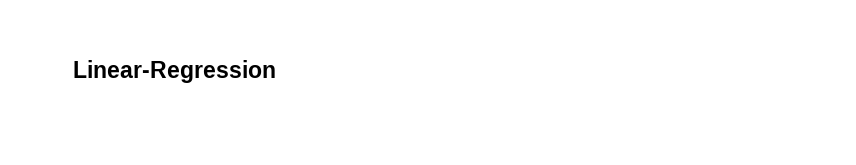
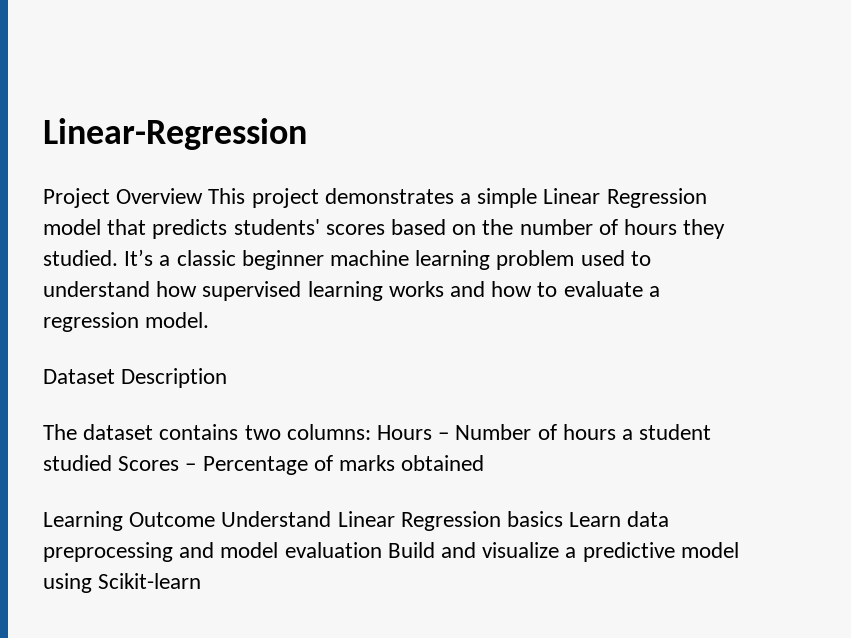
+ Project Overview This project demonstrates a simple Linear Regression model that predicts students' scores based on the number of hours they studied. It’s a classic beginner machine learning problem used to understand how supervised learning works and how to evaluate a regression model.
+ Dataset Description
+ The dataset contains two columns: Hours – Number of hours a student studied Scores – Percentage of marks obtained
+ Learning Outcome Understand Linear Regression basics Learn data preprocessing and model evaluation Build and visualize a predictive model using Scikit-learn

